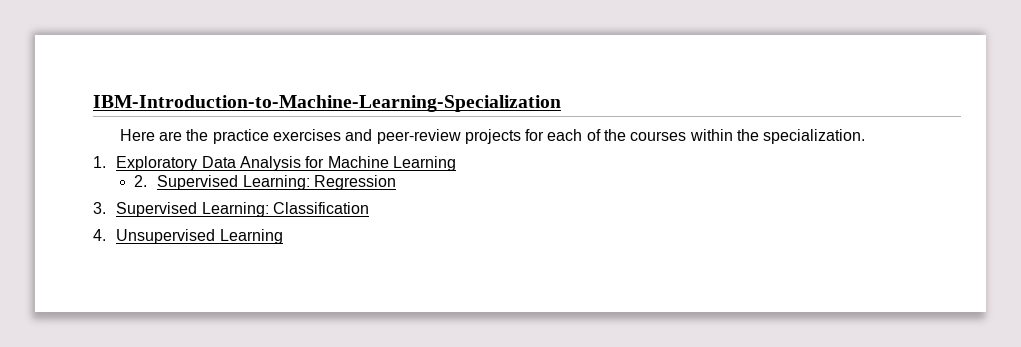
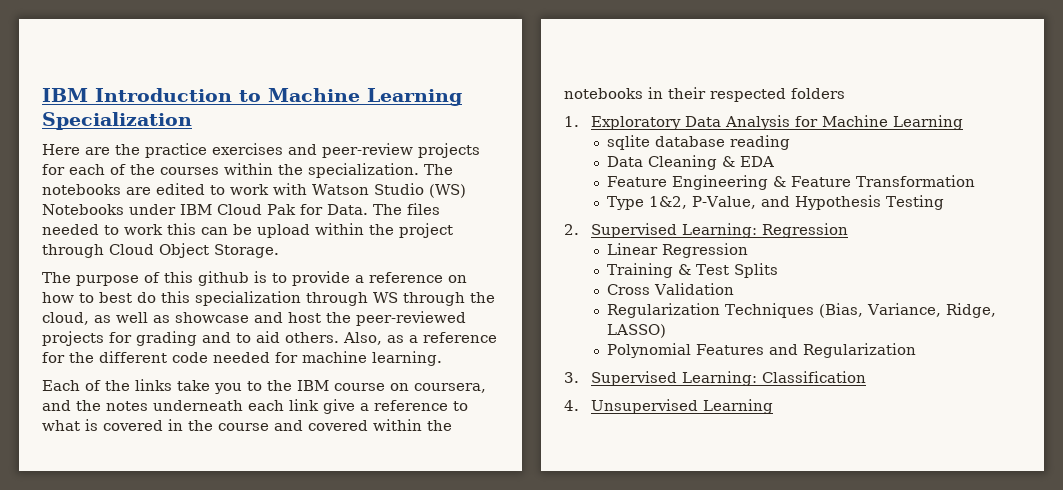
- IBM-Introduction-to-Machine-Learning-Specialization
+ IBM Introduction to Machine Learning Specialization
+ The notebooks are edited to work with Watson Studio (WS) Notebooks under IBM Cloud Pak for Data. The files needed to work this can be upload within the project through Cloud Object Storage.
+ The purpose of this github is to provide a reference on how to best do this specialization through WS through the cloud, as well as showcase and host the peer-reviewed projects for grading and to aid others. Also, as a reference for the different code needed for machine learning.
+ Each of the links take you to the IBM course on coursera, and the notes underneath each link give a reference to what is covered in the course and covered within the notebooks in their respected folders
+ sqlite database reading
+ Data Cleaning & EDA
+ Feature Engineering & Feature Transformation
+ Type 1&2, P-Value, and Hypothesis Testing
  2. Supervised Learning: Regression
+ Linear Regression
+ Training & Test Splits
+ Cross Validation
+ Regularization Techniques (Bias, Variance, Ridge, LASSO)
+ Polynomial Features and Regularization

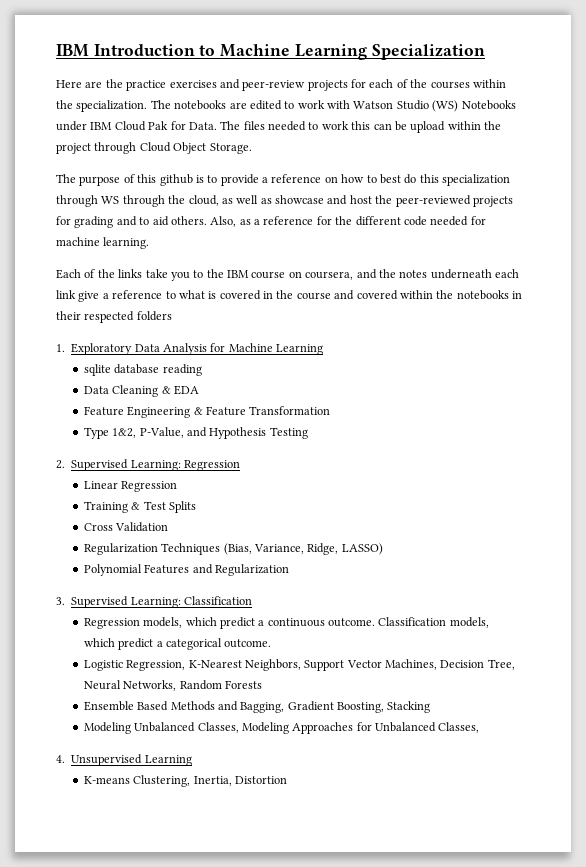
+ Regression models, which predict a continuous outcome. Classification models, which predict a categorical outcome.
+ Logistic Regression, K-Nearest Neighbors, Support Vector Machines, Decision Tree, Neural Networks, Random Forests
+ Ensemble Based Methods and Bagging, Gradient Boosting, Stacking
+ Modeling Unbalanced Classes, Modeling Approaches for Unbalanced Classes,
+ K-means Clustering, Inertia, Distortion

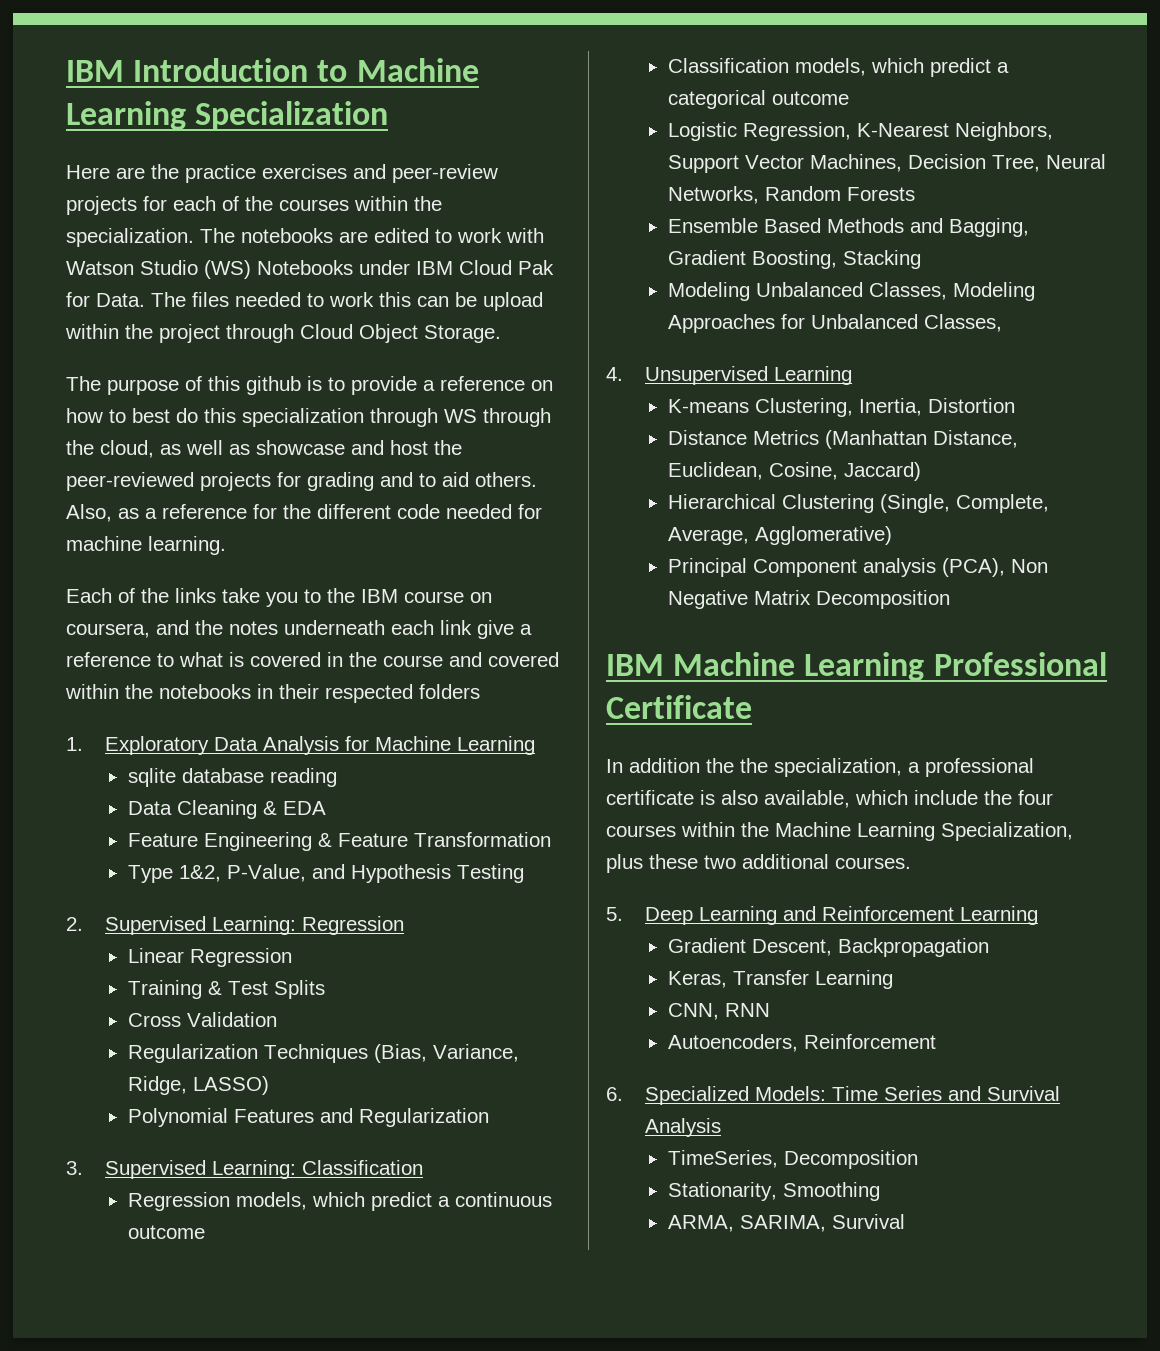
- Regression models, which predict a continuous outcome. Classification models, which predict a categorical outcome.
+ Regression models, which predict a continuous outcome
+ Classification models, which predict a categorical outcome
+ Distance Metrics (Manhattan Distance, Euclidean, Cosine, Jaccard)
+ Hierarchical Clustering (Single, Complete, Average, Agglomerative)
+ Principal Component analysis (PCA), Non Negative Matrix Decomposition
+ IBM Machine Learning Professional Certificate
+ In addition the the specialization, a professional certificate is also available, which include the four courses within the Machine Learning Specialization, plus these two additional courses.
+ 5. Deep Learning and Reinforcement Learning
+ Gradient Descent, Backpropagation
+ Keras, Transfer Learning
+ CNN, RNN
+ Autoencoders, Reinforcement
+ 6. Specialized Models: Time Series and Survival Analysis
+ TimeSeries, Decomposition
+ Stationarity, Smoothing
+ ARMA, SARIMA, Survival

